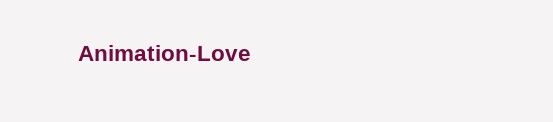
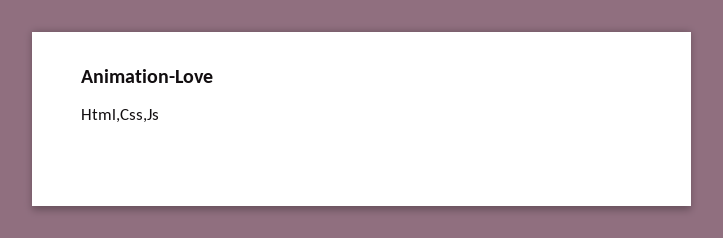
+ Html,Css,Js

